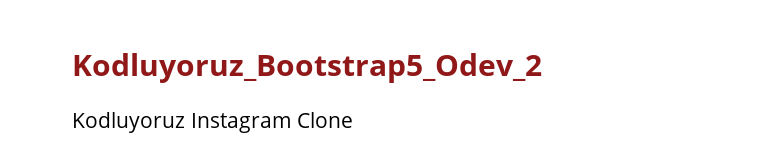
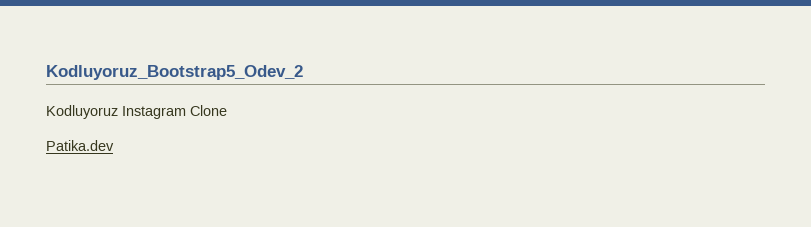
+ Patika.dev

